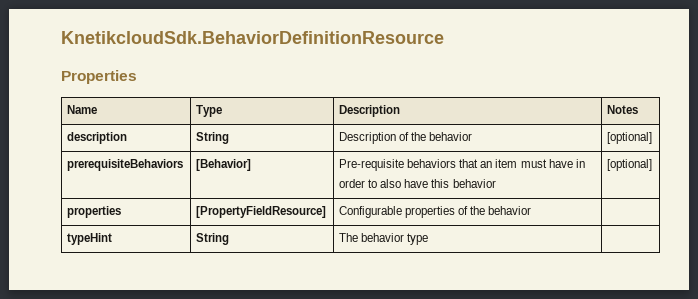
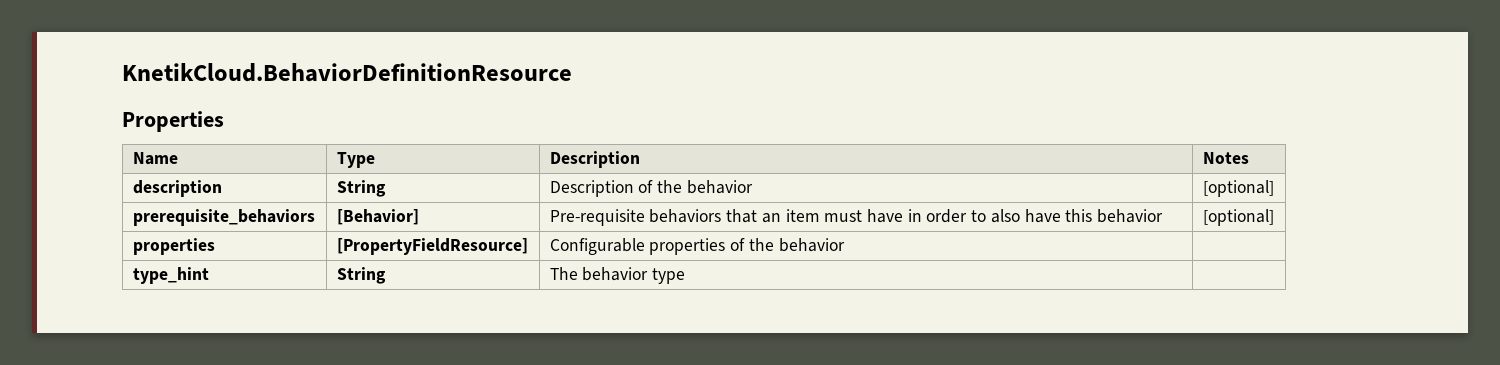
- KnetikcloudSdk.BehaviorDefinitionResource
+ KnetikCloud.BehaviorDefinitionResource
- prerequisiteBehaviors | [Behavior] | Pre-requisite behaviors that an item must have in order to also have this behavior | [optional]
+ prerequisite_behaviors | [Behavior] | Pre-requisite behaviors that an item must have in order to also have this behavior | [optional]
- typeHint | String | The behavior type |
+ type_hint | String | The behavior type |

